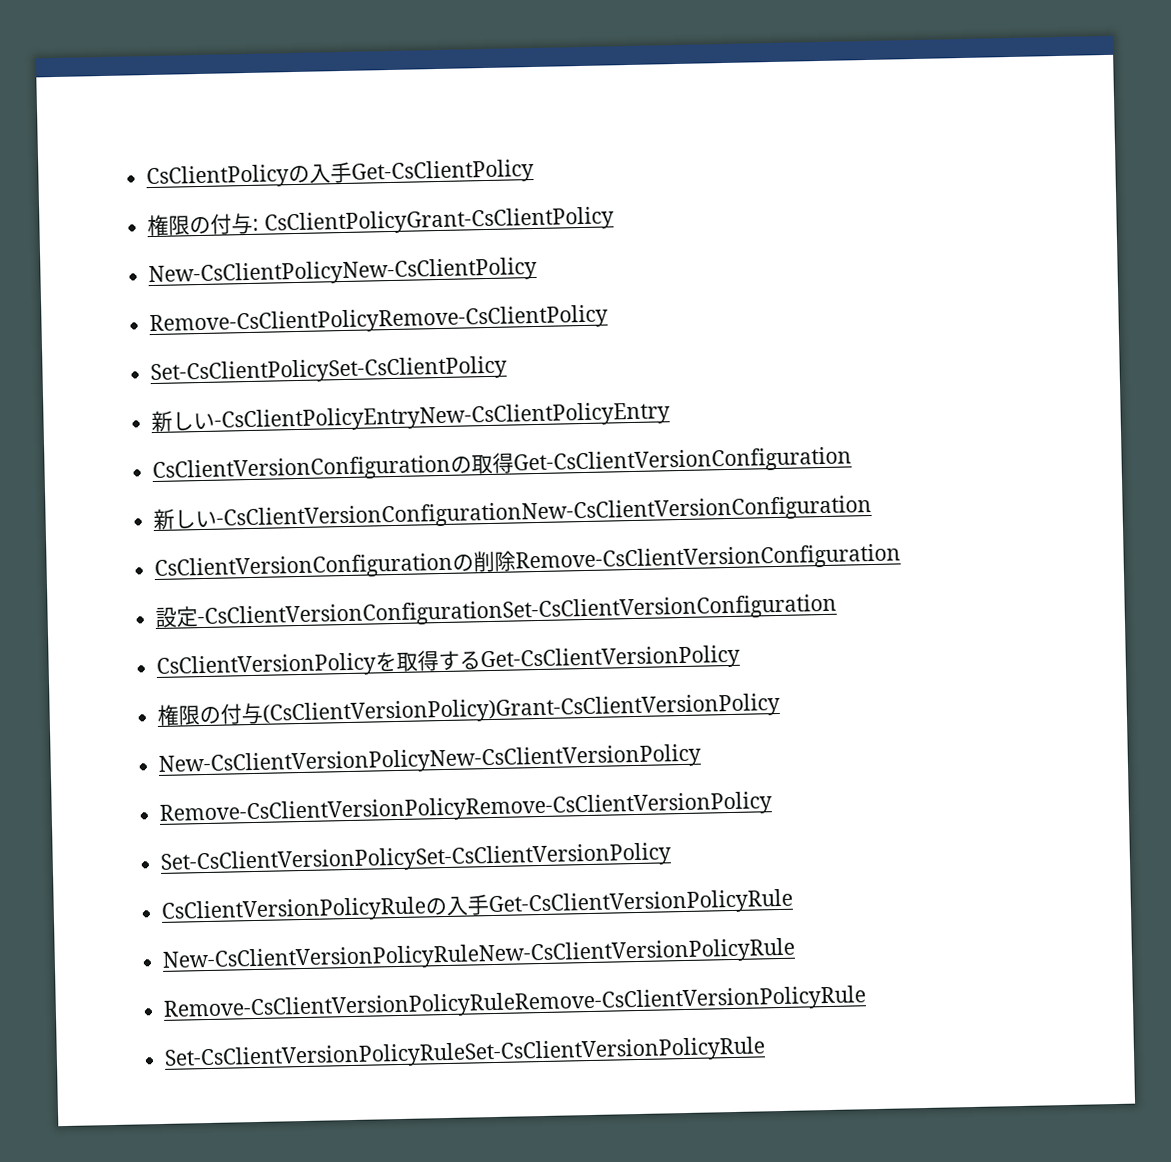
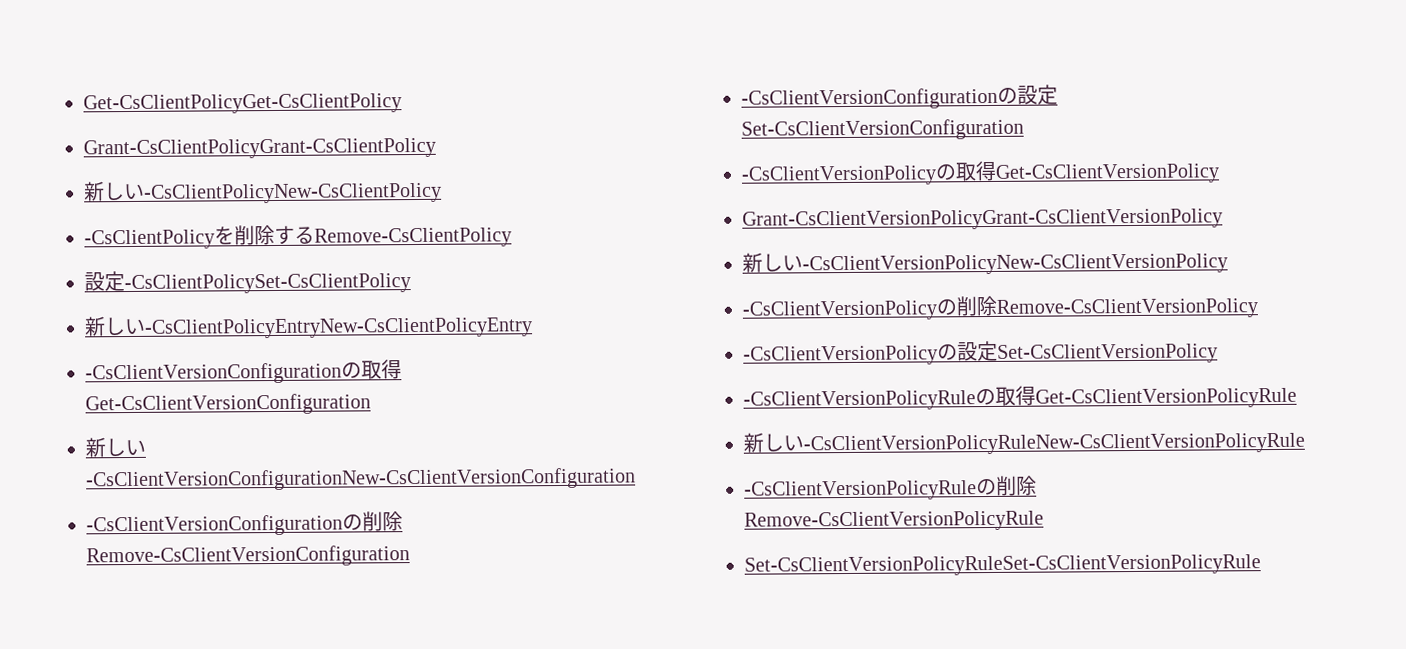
- CsClientPolicyの入手Get-CsClientPolicy
- 権限の付与: CsClientPolicyGrant-CsClientPolicy
- New-CsClientPolicyNew-CsClientPolicy
- Remove-CsClientPolicyRemove-CsClientPolicy
- Set-CsClientPolicySet-CsClientPolicy
+ Get-CsClientPolicyGet-CsClientPolicy
+ Grant-CsClientPolicyGrant-CsClientPolicy
+ 新しい-CsClientPolicyNew-CsClientPolicy
+ -CsClientPolicyを削除するRemove-CsClientPolicy
+ 設定-CsClientPolicySet-CsClientPolicy
- CsClientVersionConfigurationの取得Get-CsClientVersionConfiguration
+ -CsClientVersionConfigurationの取得Get-CsClientVersionConfiguration
- CsClientVersionConfigurationの削除Remove-CsClientVersionConfiguration
+ -CsClientVersionConfigurationの削除Remove-CsClientVersionConfiguration
- 設定-CsClientVersionConfigurationSet-CsClientVersionConfiguration
- CsClientVersionPolicyを取得するGet-CsClientVersionPolicy
- 権限の付与(CsClientVersionPolicy)Grant-CsClientVersionPolicy
- New-CsClientVersionPolicyNew-CsClientVersionPolicy
- Remove-CsClientVersionPolicyRemove-CsClientVersionPolicy
- Set-CsClientVersionPolicySet-CsClientVersionPolicy
- CsClientVersionPolicyRuleの入手Get-CsClientVersionPolicyRule
- New-CsClientVersionPolicyRuleNew-CsClientVersionPolicyRule
- Remove-CsClientVersionPolicyRuleRemove-CsClientVersionPolicyRule
+ -CsClientVersionConfigurationの設定Set-CsClientVersionConfiguration
+ -CsClientVersionPolicyの取得Get-CsClientVersionPolicy
+ Grant-CsClientVersionPolicyGrant-CsClientVersionPolicy
+ 新しい-CsClientVersionPolicyNew-CsClientVersionPolicy
+ -CsClientVersionPolicyの削除Remove-CsClientVersionPolicy
+ -CsClientVersionPolicyの設定Set-CsClientVersionPolicy
+ -CsClientVersionPolicyRuleの取得Get-CsClientVersionPolicyRule
+ 新しい-CsClientVersionPolicyRuleNew-CsClientVersionPolicyRule
+ -CsClientVersionPolicyRuleの削除Remove-CsClientVersionPolicyRule

